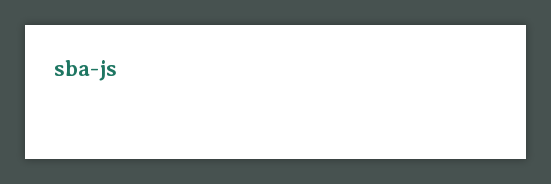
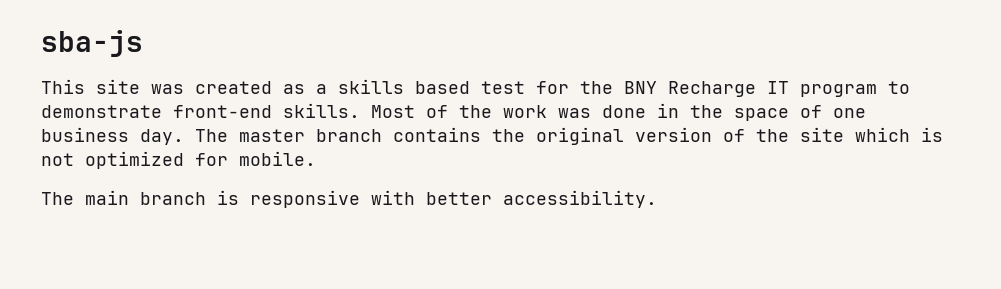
+ This site was created as a skills based test for the BNY Recharge IT program to demonstrate front-end skills. Most of the work was done in the space of one business day. The master branch contains the original version of the site which is not optimized for mobile.
+ The main branch is responsive with better accessibility.

